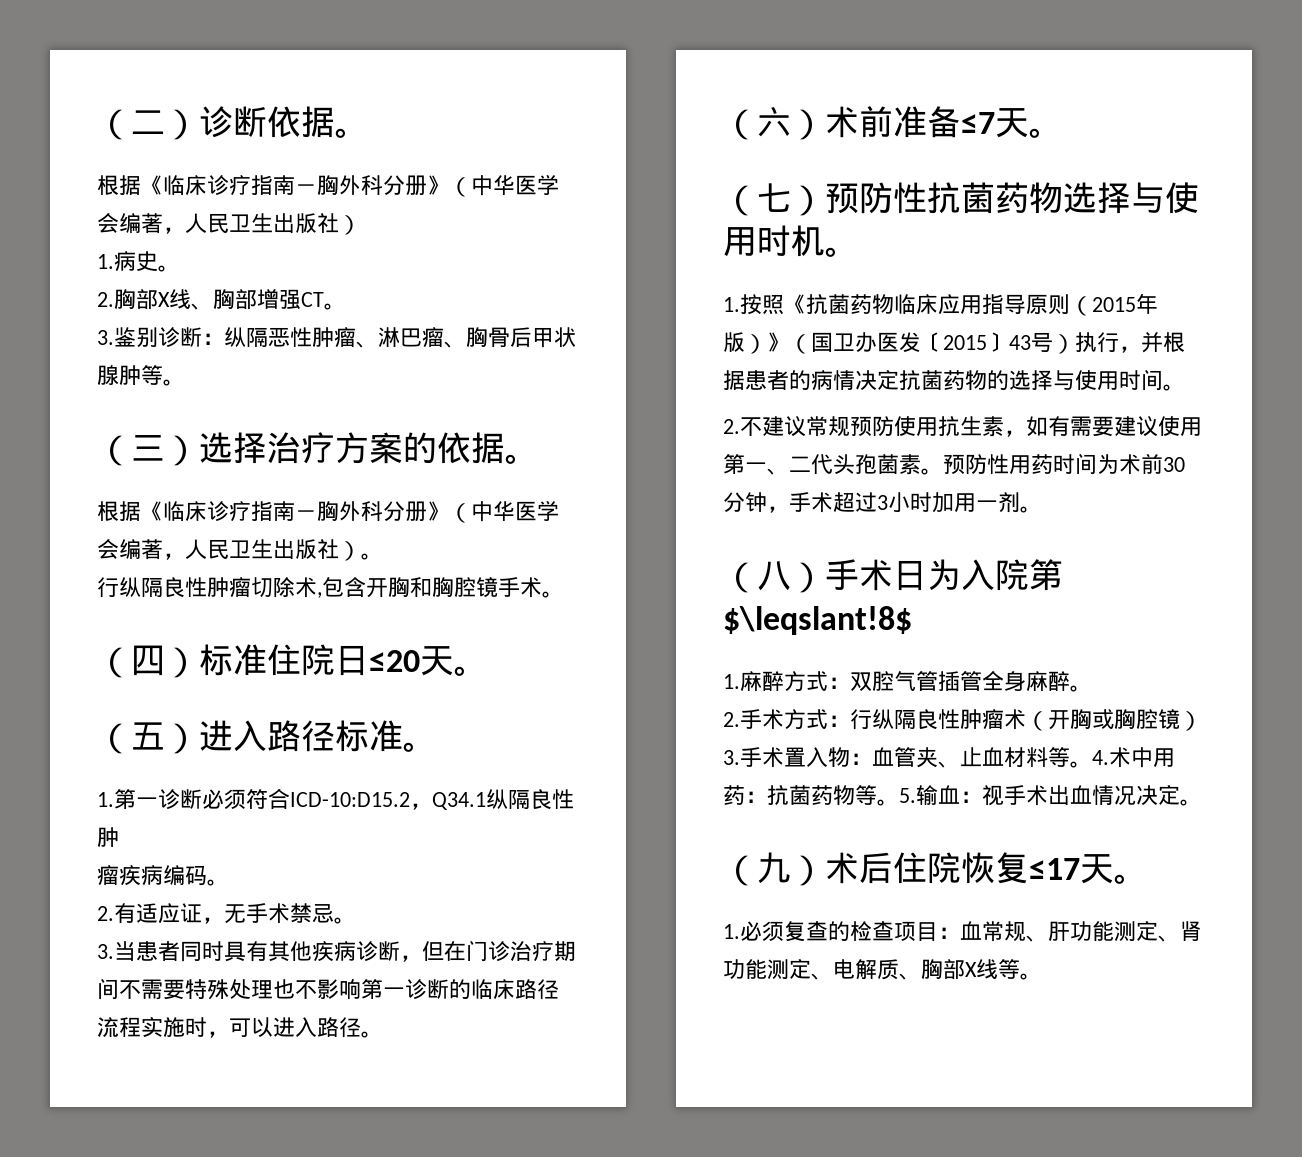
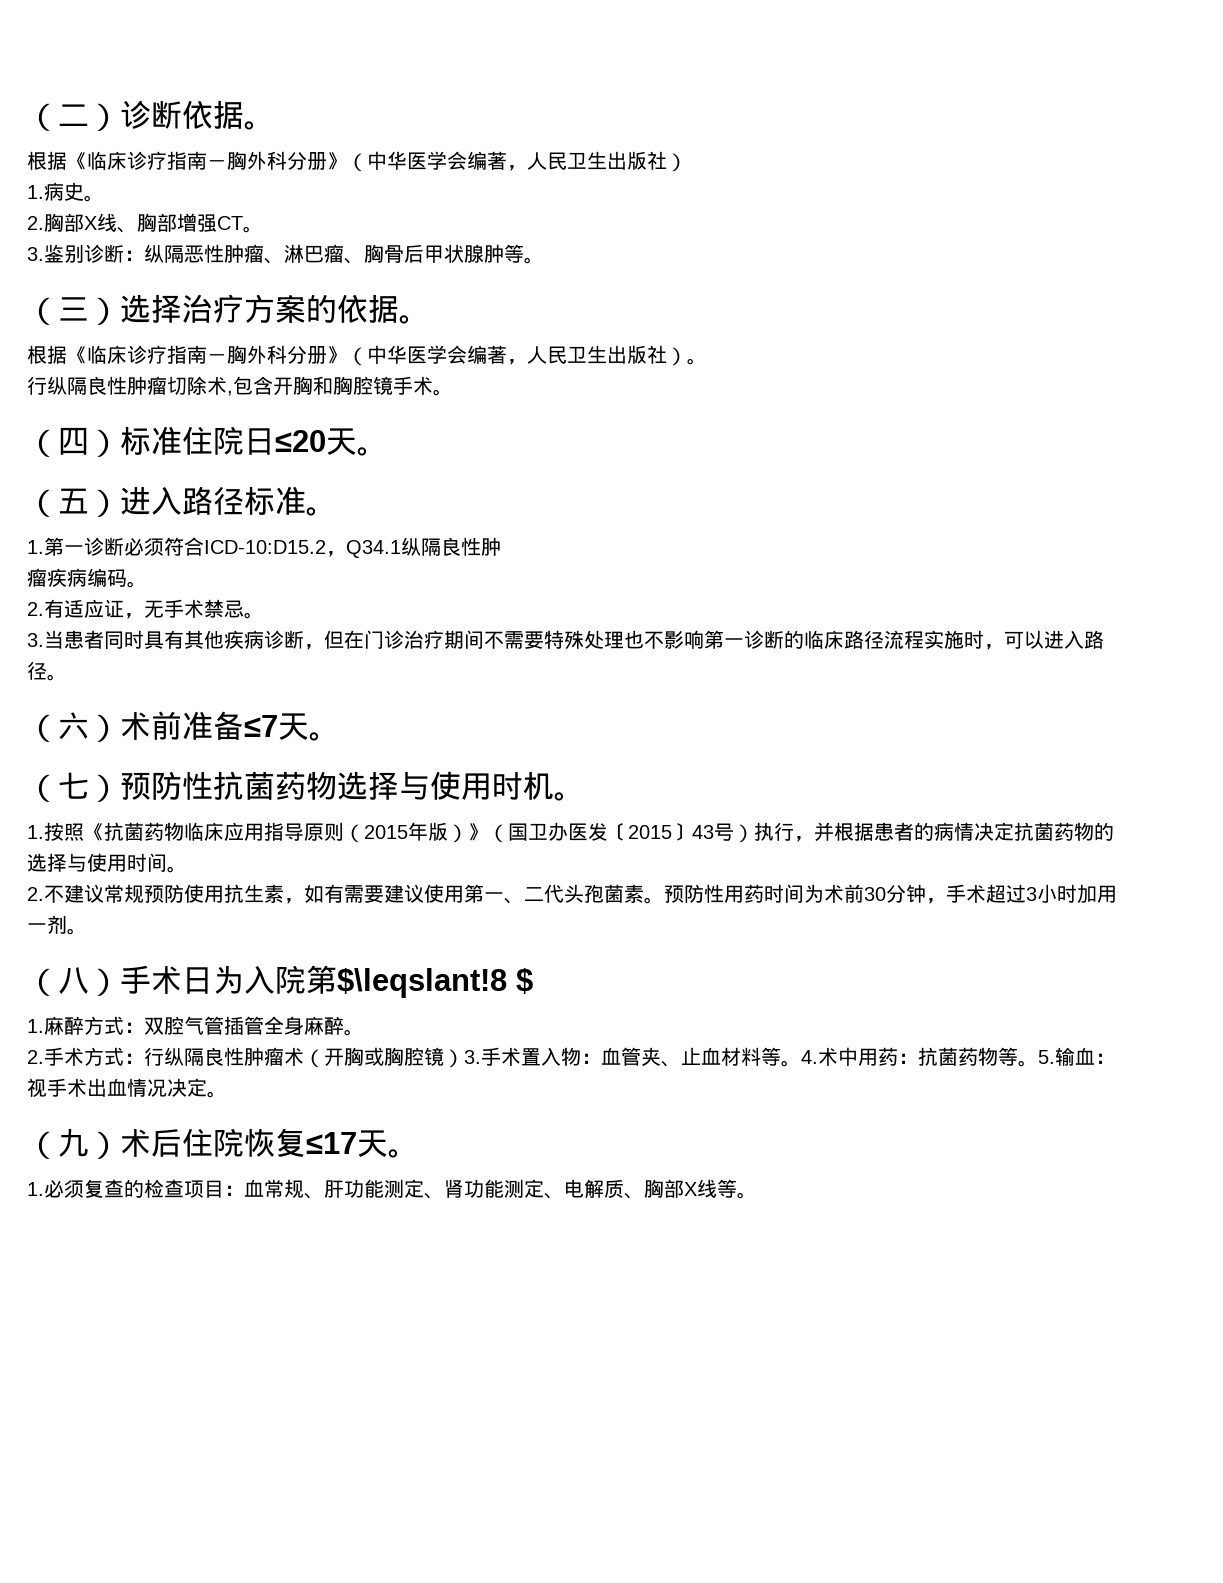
- （八）手术日为入院第$\leqslant!8$
+ （八）手术日为入院第$\leqslant!8 $

